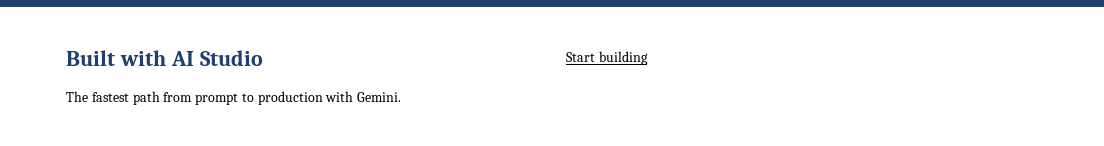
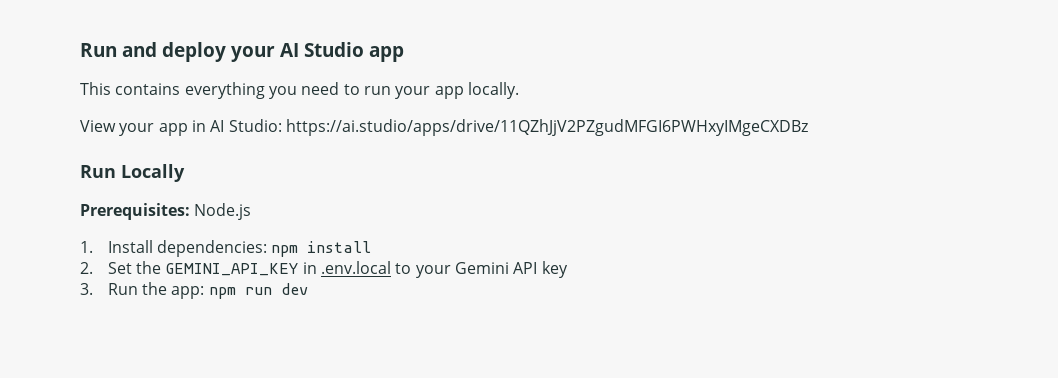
- Built with AI Studio
- The fastest path from prompt to production with Gemini.
- Start building
+ Run and deploy your AI Studio app
+ This contains everything you need to run your app locally.
+ View your app in AI Studio: https://ai.studio/apps/drive/11QZhJjV2PZgudMFGI6PWHxyIMgeCXDBz
+ Run Locally
+ Prerequisites: Node.js
+ 1. Install dependencies: npm install
+ 2. Set the GEMINI_API_KEY in .env.local to your Gemini API key
+ 3. Run the app: npm run dev

